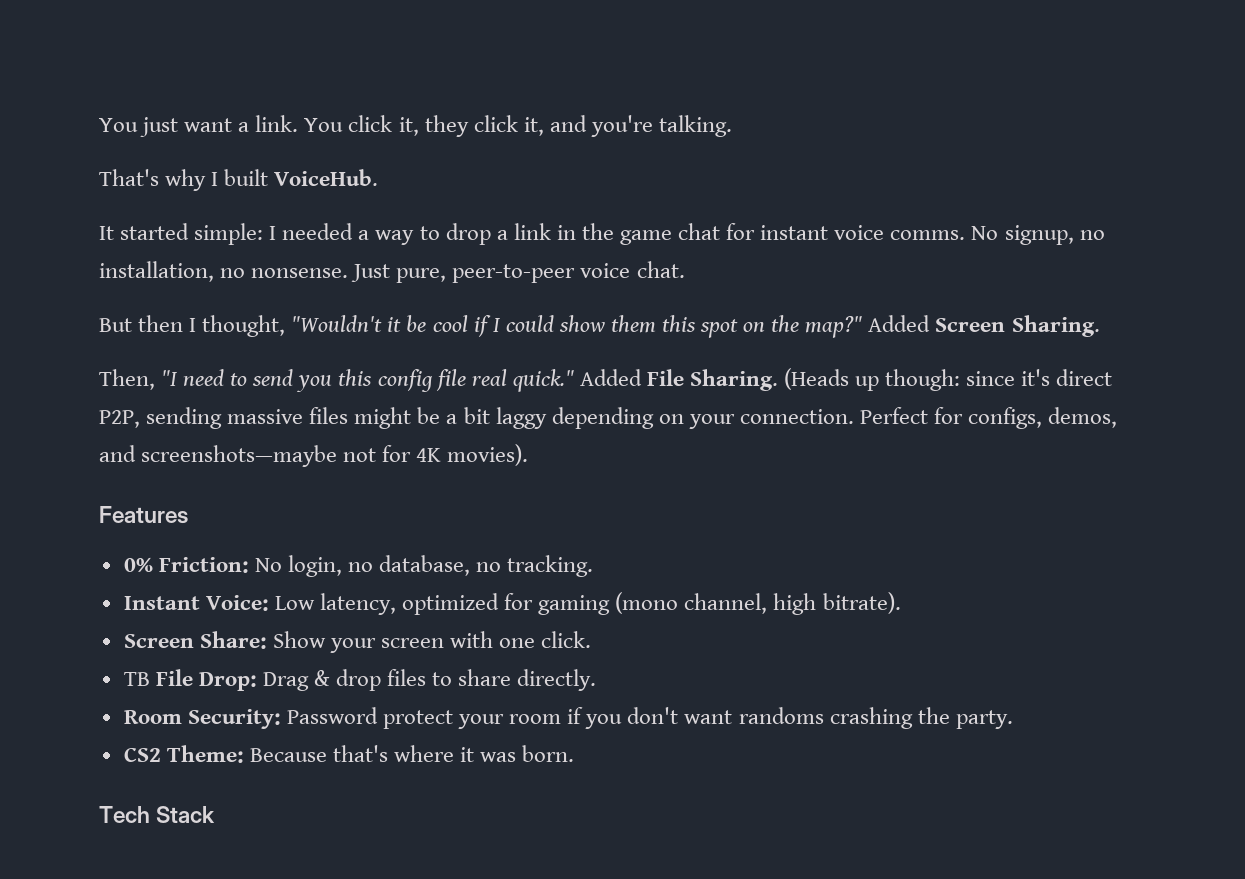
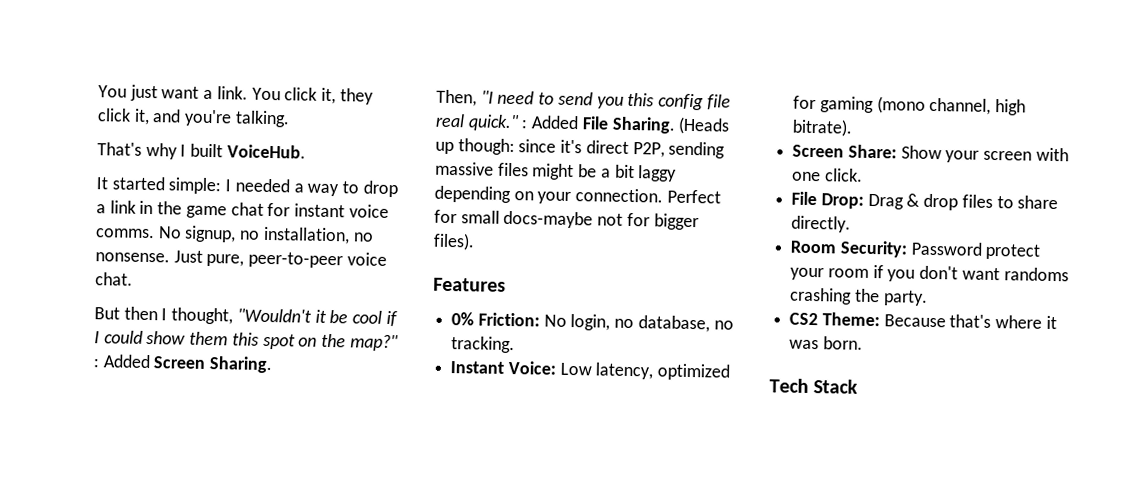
- But then I thought, "Wouldn't it be cool if I could show them this spot on the map?" Added Screen Sharing.
+ But then I thought, "Wouldn't it be cool if I could show them this spot on the map?" : Added Screen Sharing.
- Then, "I need to send you this config file real quick." Added File Sharing.
+ Then, "I need to send you this config file real quick." : Added File Sharing.
- Perfect for configs, demos, and screenshots—maybe not for 4K movies).
+ Perfect for small docs-maybe not for bigger files).
- TB File Drop: Drag & drop files to share directly.
+ File Drop: Drag & drop files to share directly.

